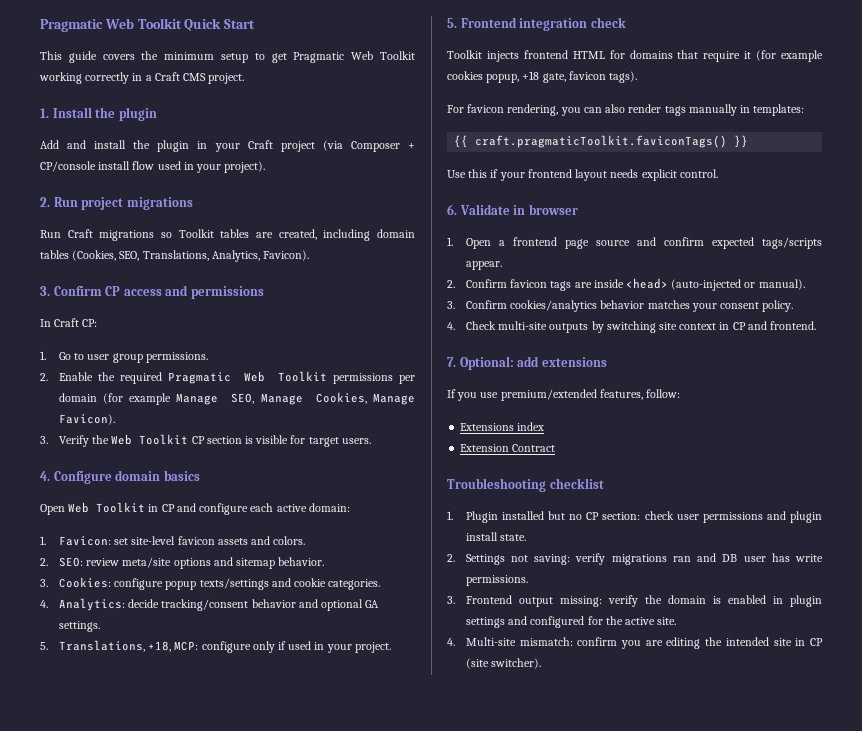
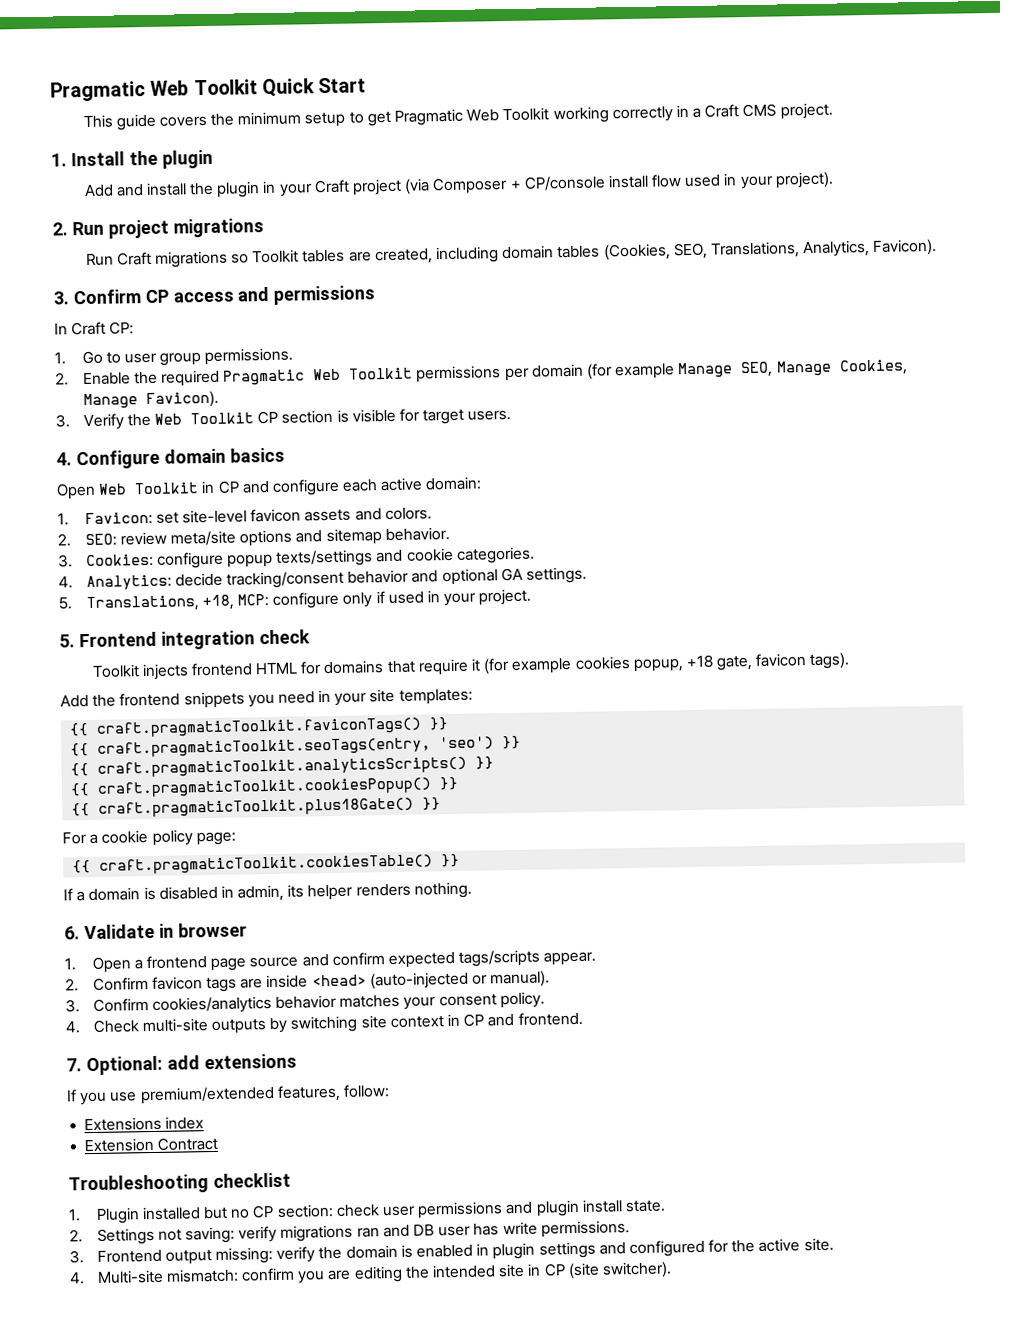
- For favicon rendering, you can also render tags manually in templates:
+ Add the frontend snippets you need in your site templates:
  {{ craft.pragmaticToolkit.faviconTags() }}
- Use this if your frontend layout needs explicit control.
+ {{ craft.pragmaticToolkit.seoTags(entry, 'seo') }}
+ {{ craft.pragmaticToolkit.analyticsScripts() }}
+ {{ craft.pragmaticToolkit.cookiesPopup() }}
+ {{ craft.pragmaticToolkit.plus18Gate() }}
+ For a cookie policy page:
+ {{ craft.pragmaticToolkit.cookiesTable() }}
+ If a domain is disabled in admin, its helper renders nothing.

